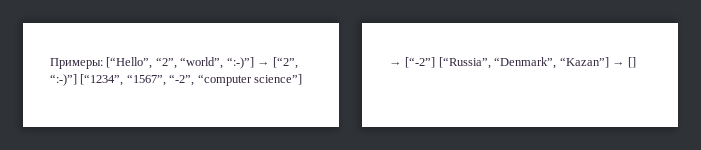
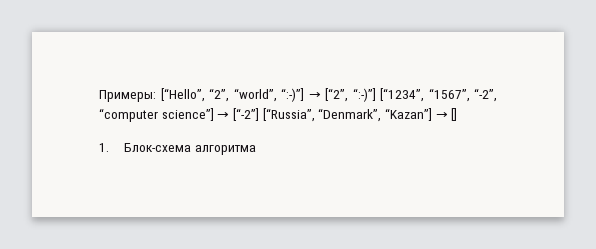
+ 1. Блок-схема алгоритма

